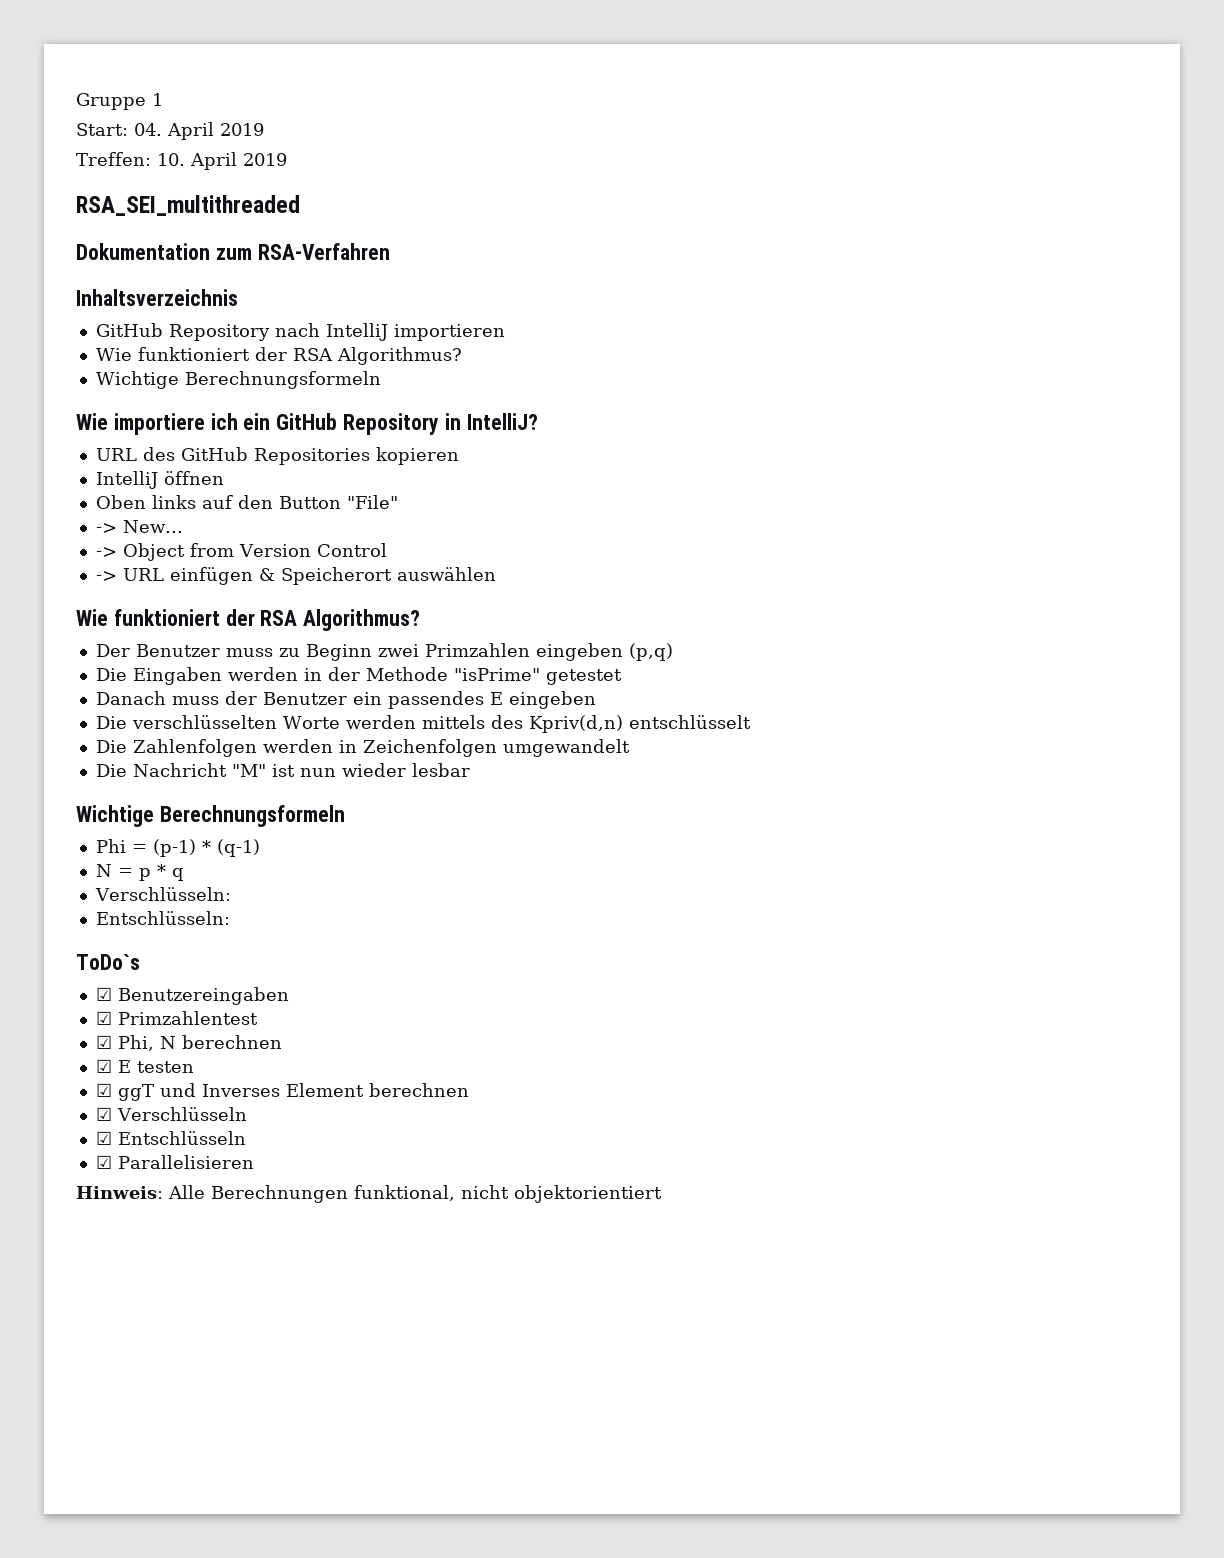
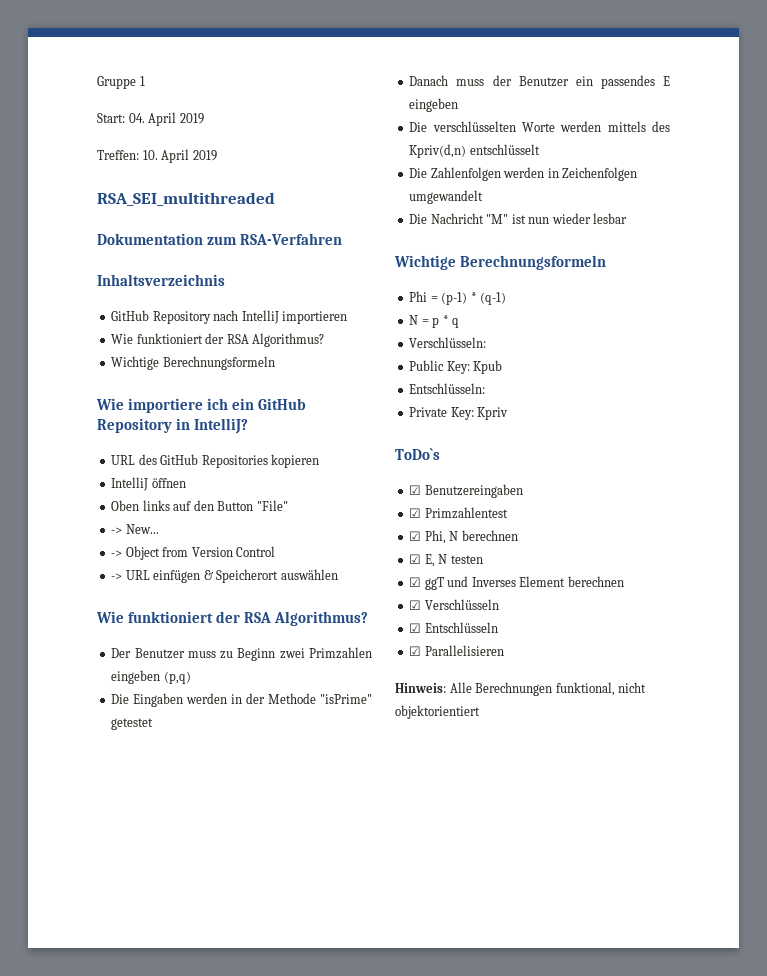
+ Public Key: Kpub
  Entschlüsseln:
+ Private Key: Kpriv
- ☑ E testen
+ ☑ E, N testen

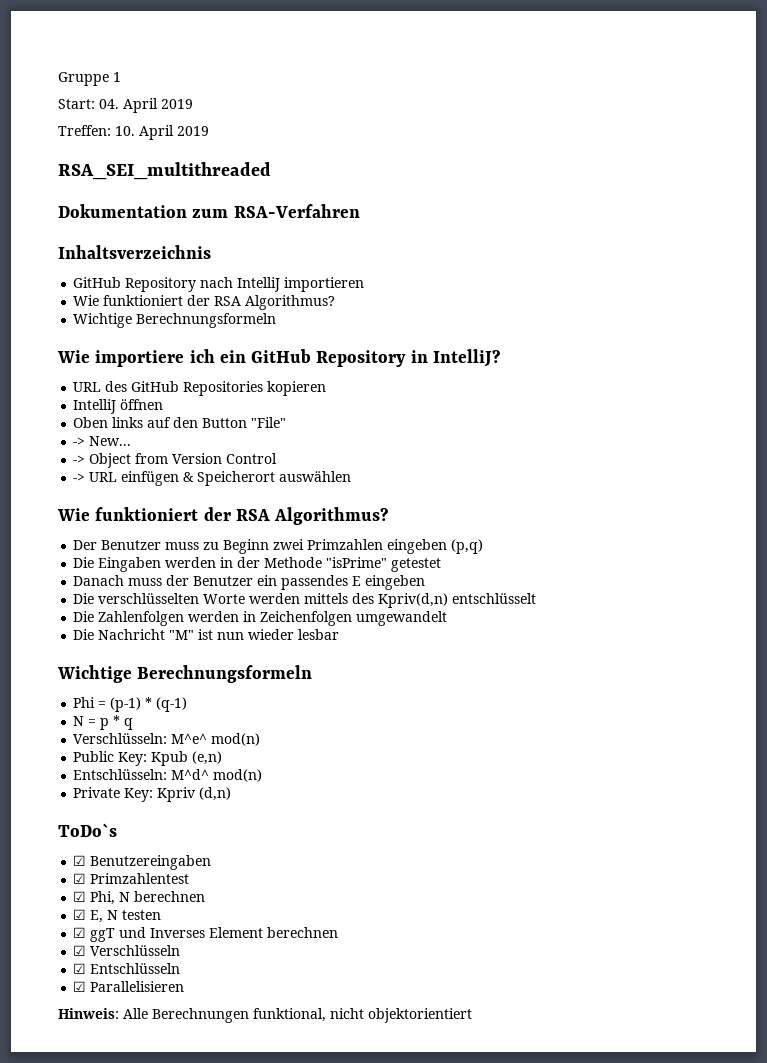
- Verschlüsseln:
+ Verschlüsseln: M^e^ mod(n)
- Public Key: Kpub
+ Public Key: Kpub (e,n)
- Entschlüsseln:
+ Entschlüsseln: M^d^ mod(n)
- Private Key: Kpriv
+ Private Key: Kpriv (d,n)

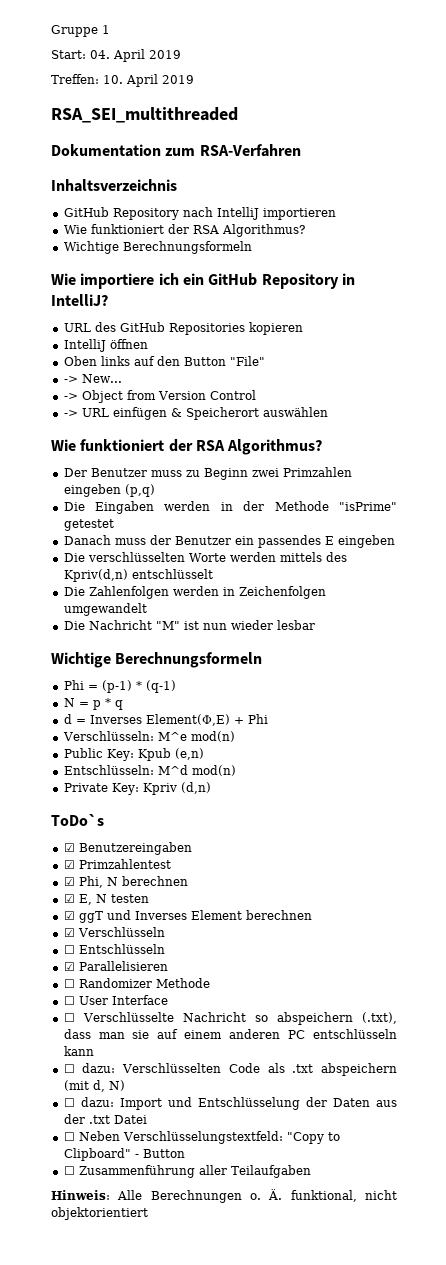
+ d = Inverses Element(Φ,E) + Phi
- Verschlüsseln: M^e^ mod(n)
+ Verschlüsseln: M^e mod(n)
- Entschlüsseln: M^d^ mod(n)
+ Entschlüsseln: M^d mod(n)
- ☑ Entschlüsseln
+ ☐ Entschlüsseln
+ ☐ Randomizer Methode
+ ☐ User Interface
+ ☐ Verschlüsselte Nachricht so abspeichern (.txt), dass man sie auf einem anderen PC entschlüsseln kann
+ ☐ dazu: Verschlüsselten Code als .txt abspeichern (mit d, N)
+ ☐ dazu: Import und Entschlüsselung der Daten aus der .txt Datei
+ ☐ Neben Verschlüsselungstextfeld: "Copy to Clipboard" - Button
+ ☐ Zusammenführung aller Teilaufgaben
- Hinweis: Alle Berechnungen funktional, nicht objektorientiert
+ Hinweis: Alle Berechnungen o. Ä. funktional, nicht objektorientiert

